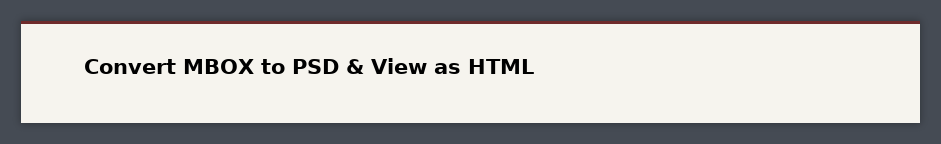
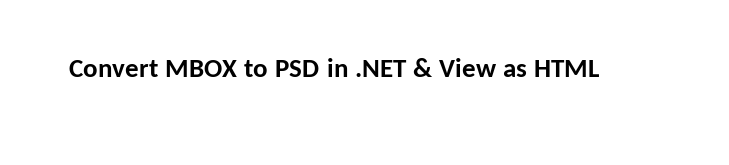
- Convert MBOX to PSD & View as HTML
+ Convert MBOX to PSD in .NET & View as HTML

